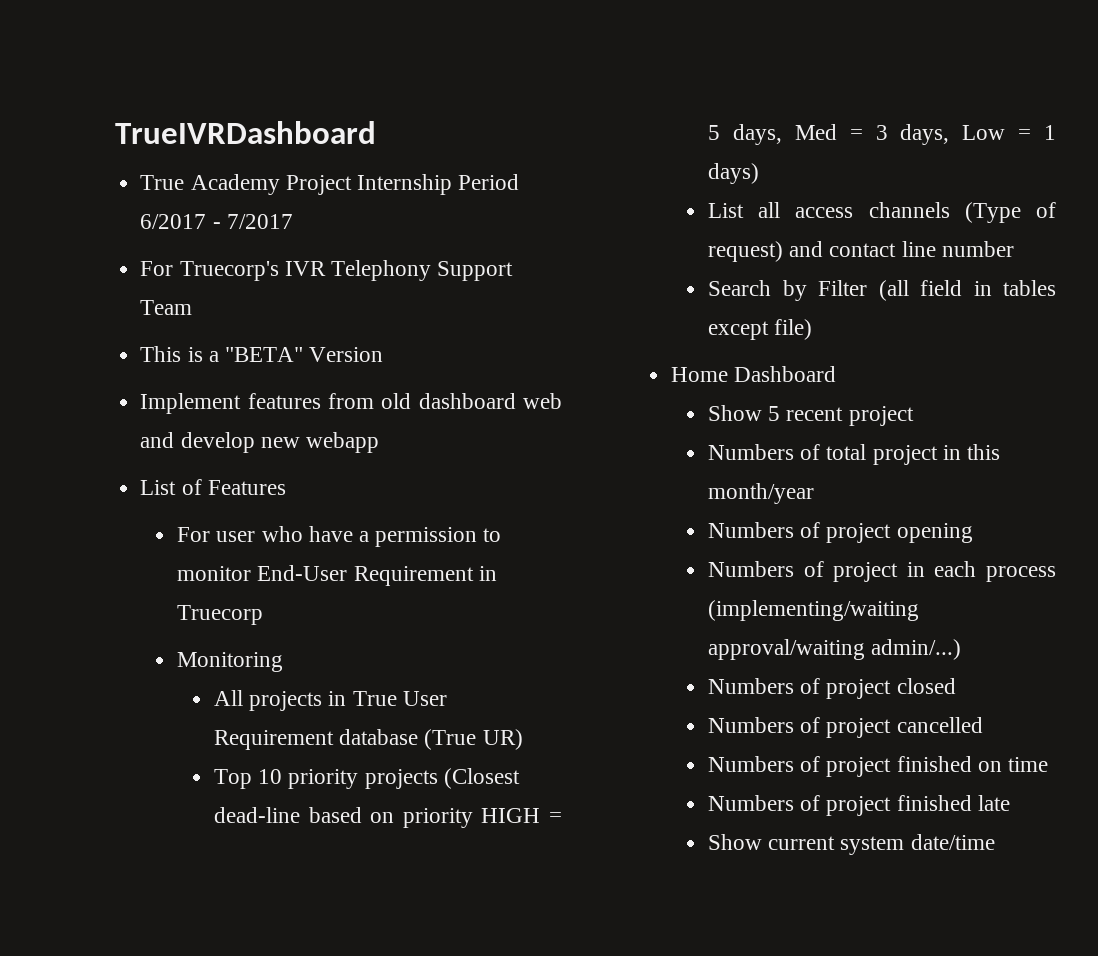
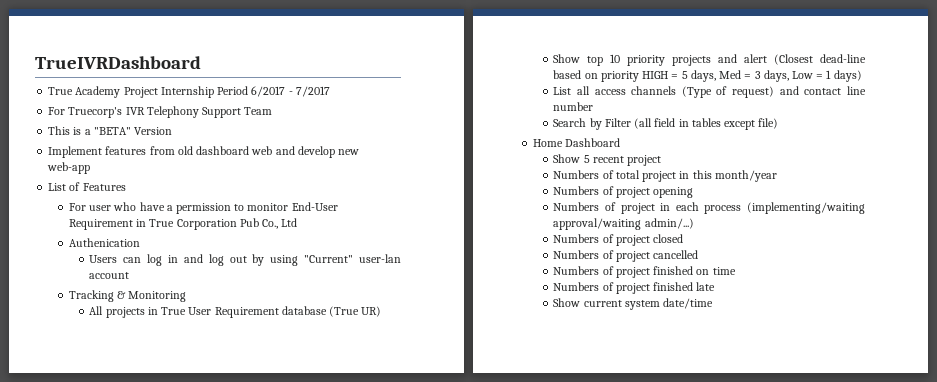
- Implement features from old dashboard web and develop new webapp
+ Implement features from old dashboard web and develop new web-app
- For user who have a permission to monitor End-User Requirement in Truecorp
- Monitoring
+ For user who have a permission to monitor End-User Requirement in True Corporation Pub Co., Ltd
+ Authenication
+ Users can log in and log out by using "Current" user-lan account
+ Tracking & Monitoring
- Top 10 priority projects (Closest dead-line based on priority HIGH = 5 days, Med = 3 days, Low = 1 days)
+ Show top 10 priority projects and alert (Closest dead-line based on priority HIGH = 5 days, Med = 3 days, Low = 1 days)

